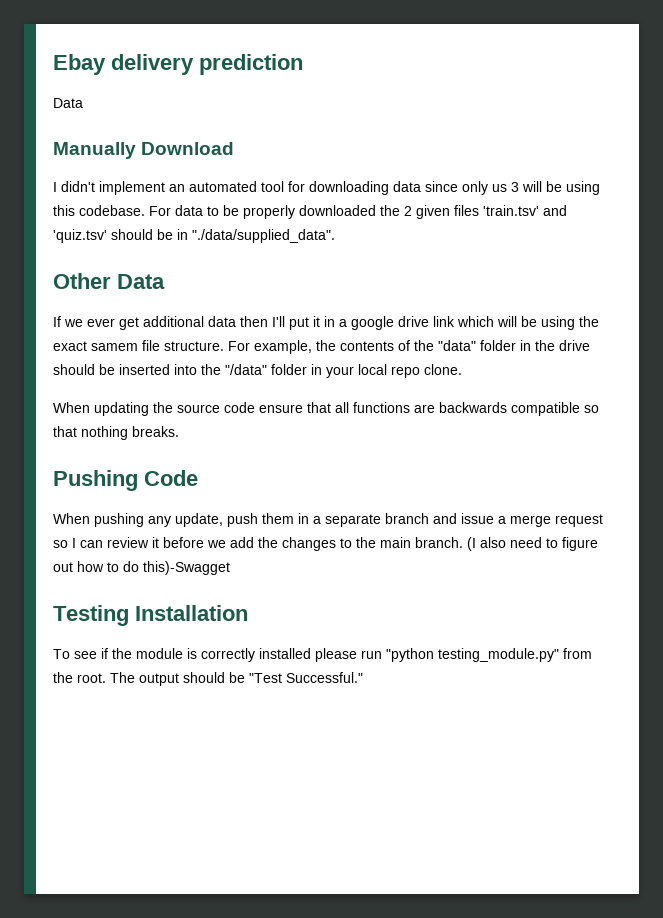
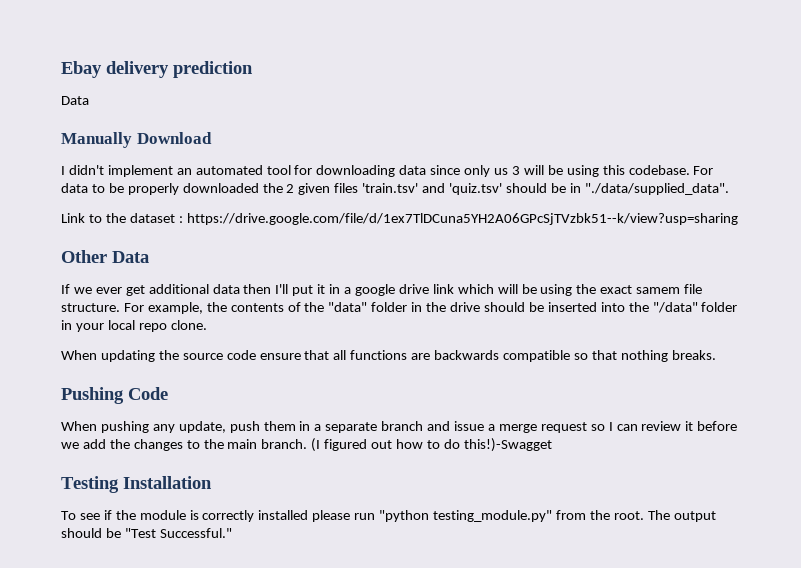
+ Link to the dataset : https://drive.google.com/file/d/1ex7TlDCuna5YH2A06GPcSjTVzbk51--k/view?usp=sharing
- (I also need to figure out how to do this)-Swagget
+ (I figured out how to do this!)-Swagget

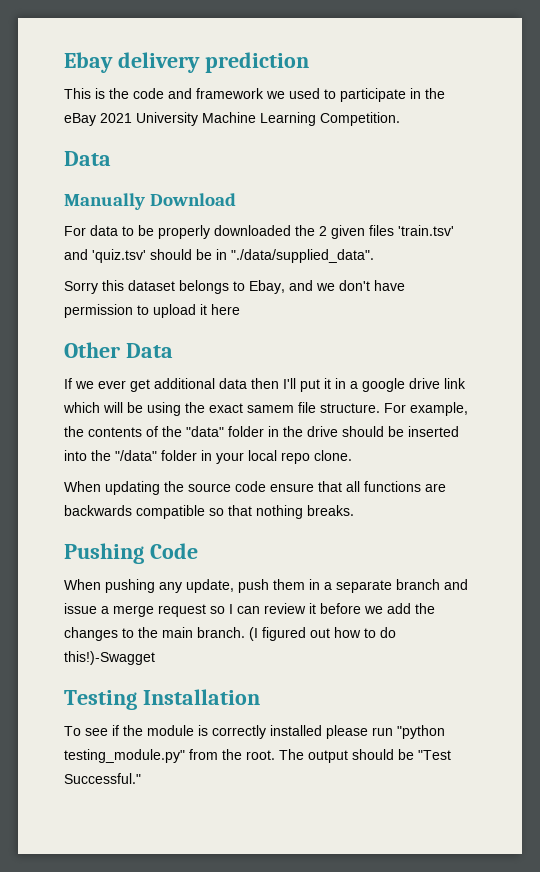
  Ebay delivery prediction
+ This is the code and framework we used to participate in the eBay 2021 University Machine Learning Competition.
  Data
  Manually Download
- I didn't implement an automated tool for downloading data since only us 3 will be using this codebase. For data to be properly downloaded the 2 given files 'train.tsv' and 'quiz.tsv' should be in "./data/supplied_data".
+ For data to be properly downloaded the 2 given files 'train.tsv' and 'quiz.tsv' should be in "./data/supplied_data".
- Link to the dataset : https://drive.google.com/file/d/1ex7TlDCuna5YH2A06GPcSjTVzbk51--k/view?usp=sharing
+ Sorry this dataset belongs to Ebay, and we don't have permission to upload it here

